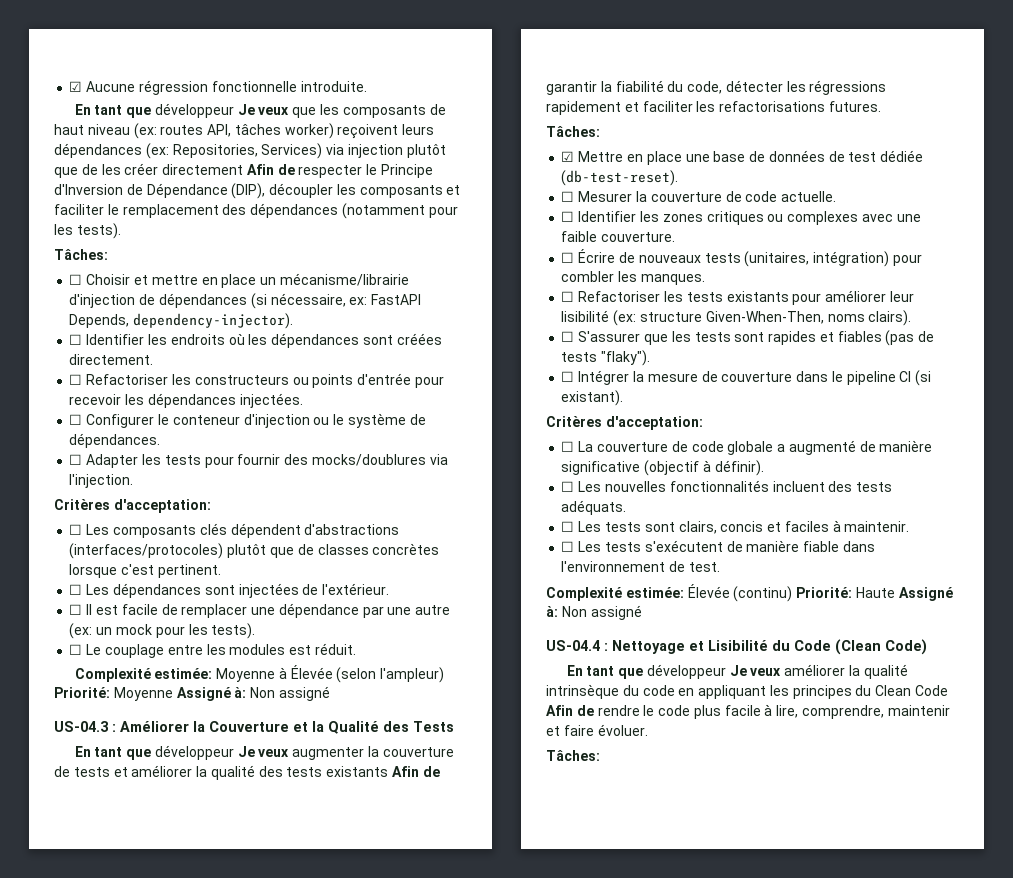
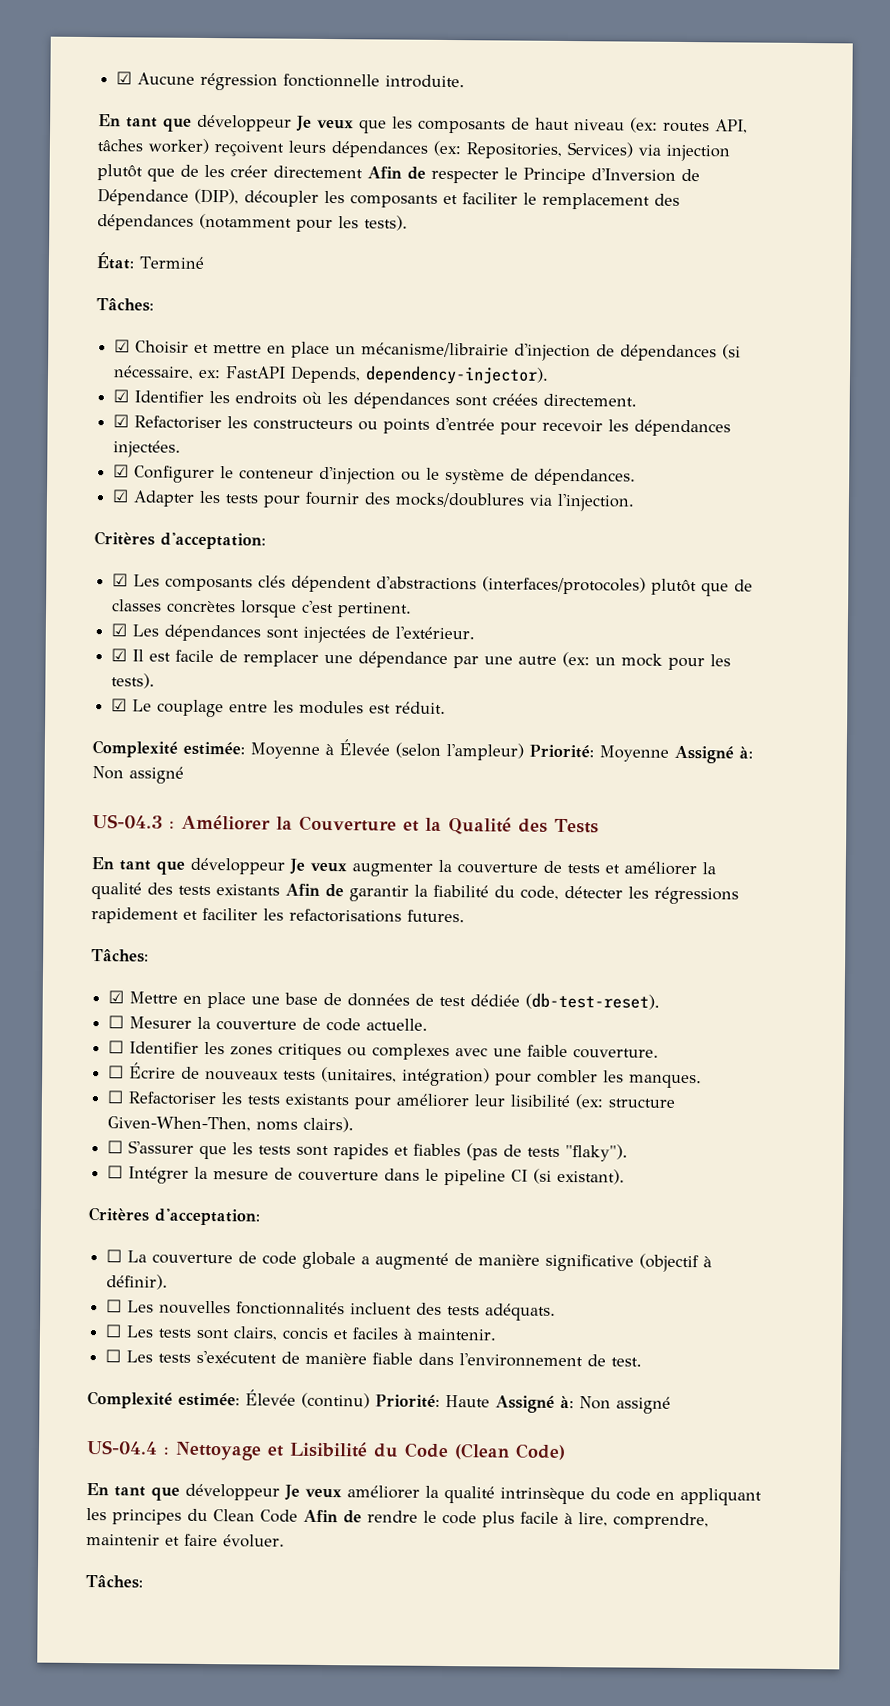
  Repositories, Services) via injection plutôt que de les créer directement Afin de respecter le Principe d'Inversion de Dépendance (DIP), découpler les composants et faciliter le remplacement des dépendances (notamment pour les tests).
+ État: Terminé
  Tâches:
- ☐ Choisir et mettre en place un mécanisme/librairie d'injection de dépendances (si nécessaire, ex:
+ ☑ Choisir et mettre en place un mécanisme/librairie d'injection de dépendances (si nécessaire, ex:
- ☐ Identifier les endroits où les dépendances sont créées directement.
+ ☑ Identifier les endroits où les dépendances sont créées directement.
- ☐ Refactoriser les constructeurs ou points d'entrée pour recevoir les dépendances injectées.
+ ☑ Refactoriser les constructeurs ou points d'entrée pour recevoir les dépendances injectées.
- ☐ Configurer le conteneur d'injection ou le système de dépendances.
+ ☑ Configurer le conteneur d'injection ou le système de dépendances.
- ☐ Adapter les tests pour fournir des mocks/doublures via l'injection.
+ ☑ Adapter les tests pour fournir des mocks/doublures via l'injection.
- ☐ Les composants clés dépendent d'abstractions (interfaces/protocoles) plutôt que de classes concrètes lorsque c'est pertinent.
+ ☑ Les composants clés dépendent d'abstractions (interfaces/protocoles) plutôt que de classes concrètes lorsque c'est pertinent.
- ☐ Les dépendances sont injectées de l'extérieur.
+ ☑ Les dépendances sont injectées de l'extérieur.
- ☐ Il est facile de remplacer une dépendance par une autre (ex: un mock pour les tests).
+ ☑ Il est facile de remplacer une dépendance par une autre (ex: un mock pour les tests).
- ☐ Le couplage entre les modules est réduit.
+ ☑ Le couplage entre les modules est réduit.

